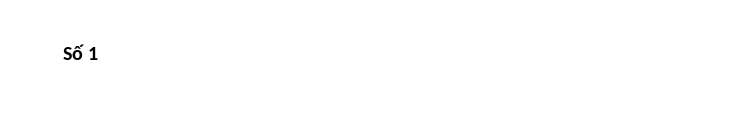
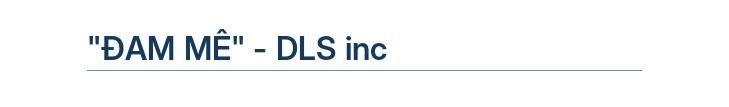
- Số 1
+ "ĐAM MÊ" - DLS inc

